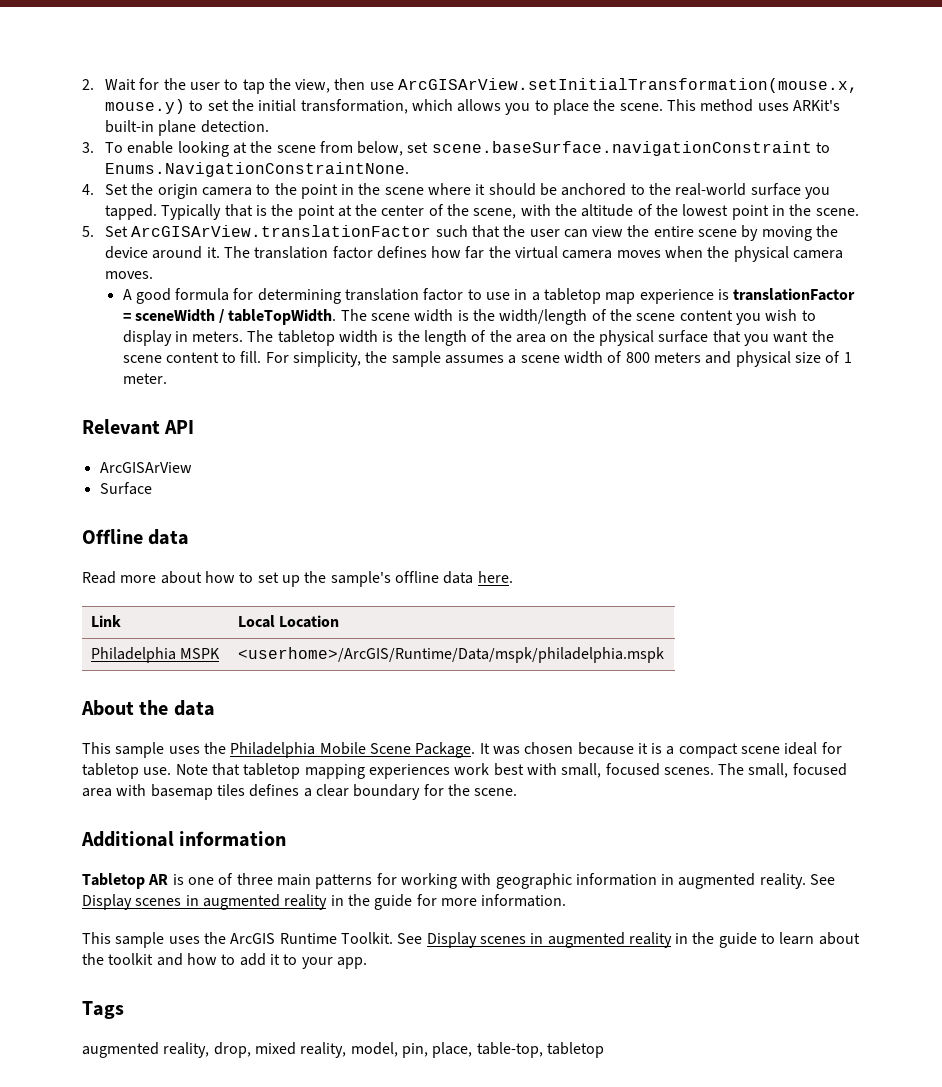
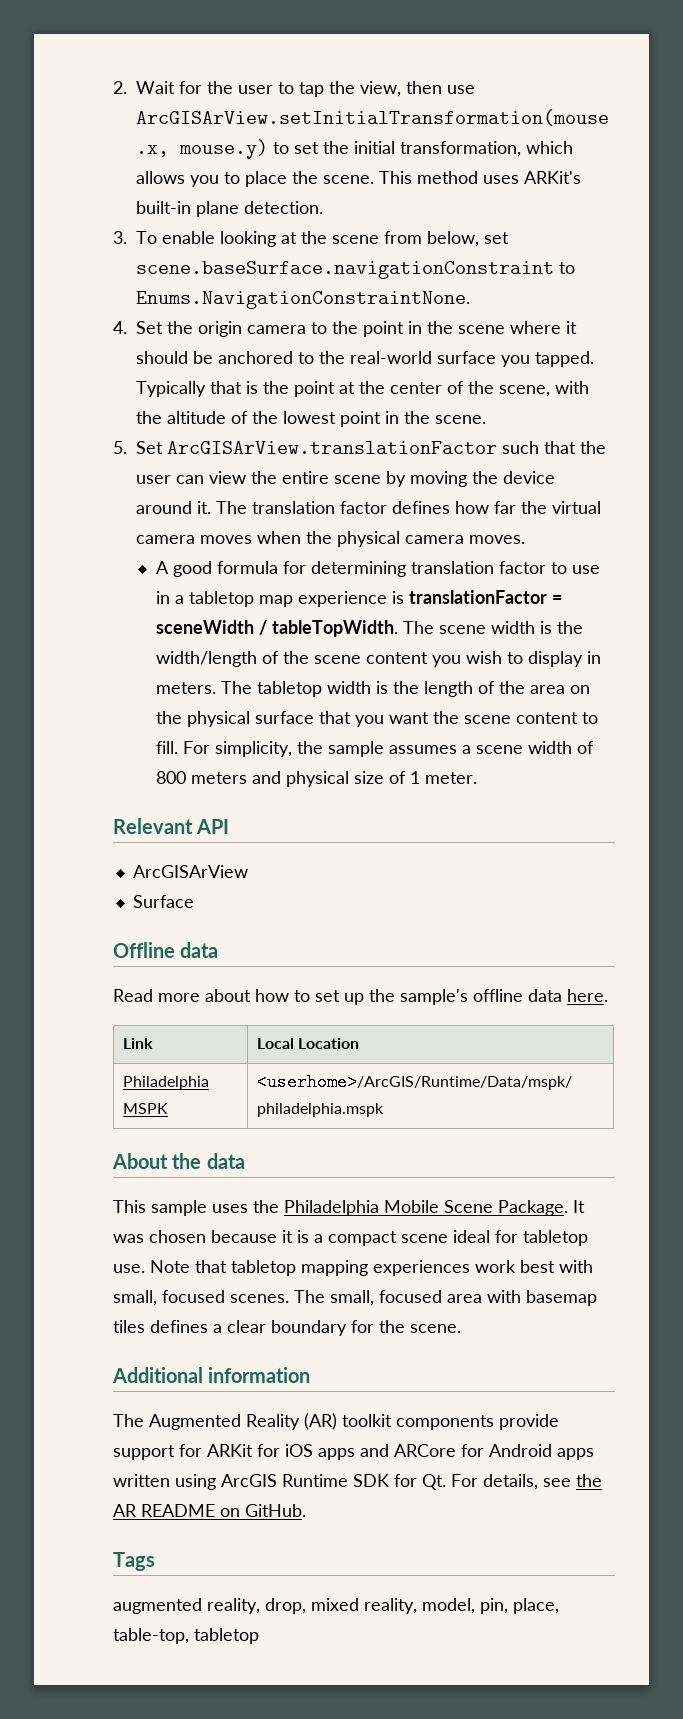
- Tabletop AR is one of three main patterns for working with geographic information in augmented reality. See Display scenes in augmented reality in the guide for more information.
- This sample uses the ArcGIS Runtime Toolkit. See Display scenes in augmented reality in the guide to learn about the toolkit and how to add it to your app.
+ The Augmented Reality (AR) toolkit components provide support for ARKit for iOS apps and ARCore for Android apps written using ArcGIS Runtime SDK for Qt. For details, see the AR README on GitHub.

